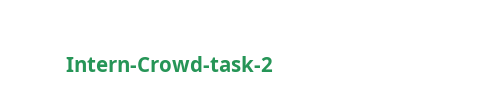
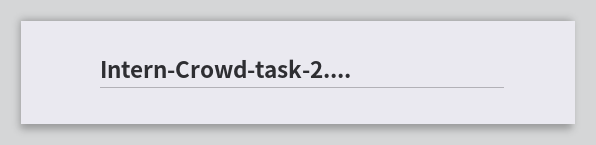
- Intern-Crowd-task-2
+ Intern-Crowd-task-2....

